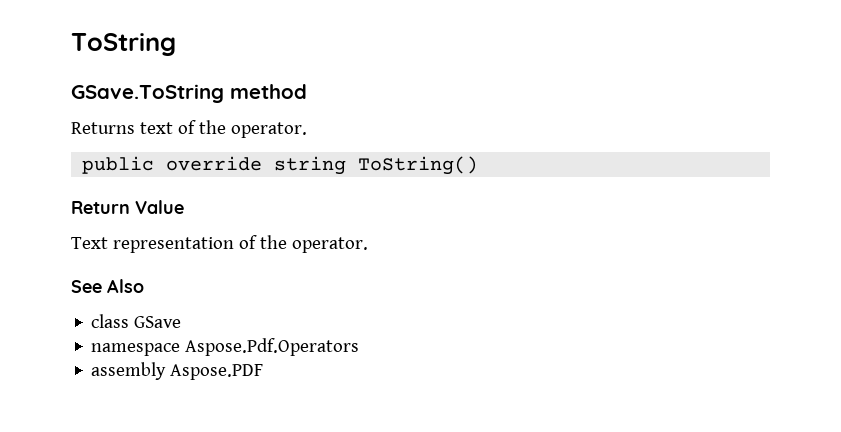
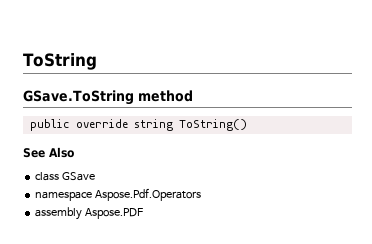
- Returns text of the operator.
- Return Value
- Text representation of the operator.

